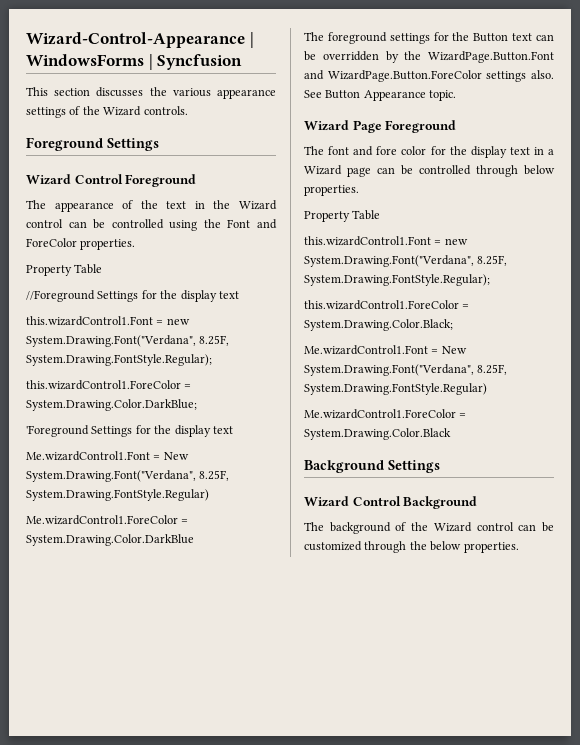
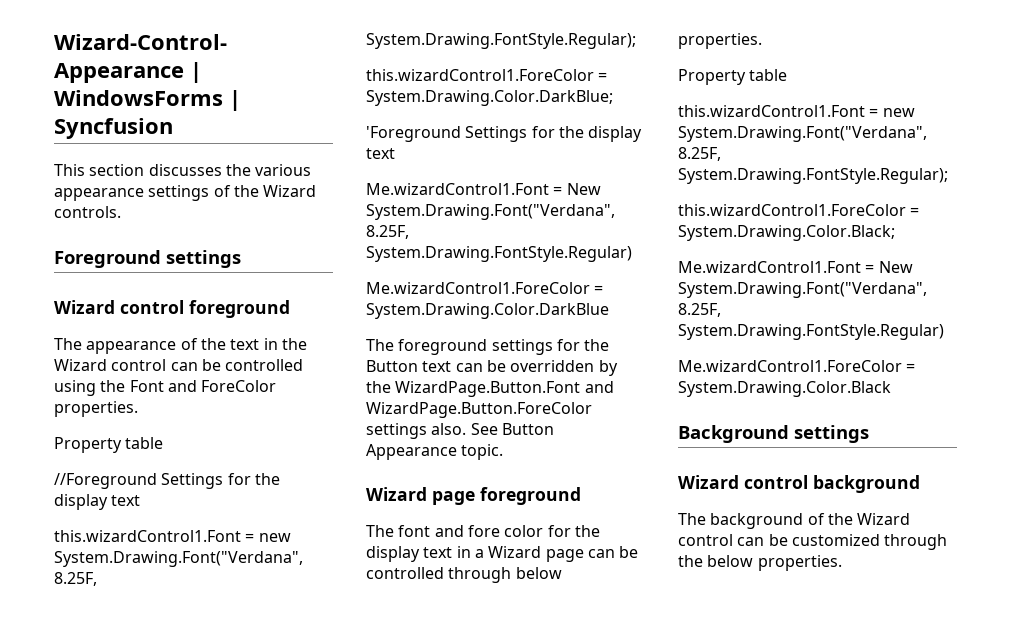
- Foreground Settings
- Wizard Control Foreground
+ Foreground settings
+ Wizard control foreground
  The appearance of the text in the Wizard control can be controlled using the Font and ForeColor properties.
- Property Table
+ Property table
- Wizard Page Foreground
+ Wizard page foreground
  The font and fore color for the display text in a Wizard page can be controlled through below properties.
- Property Table
+ Property table
- Background Settings
- Wizard Control Background
+ Background settings
+ Wizard control background

